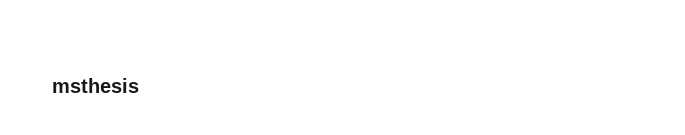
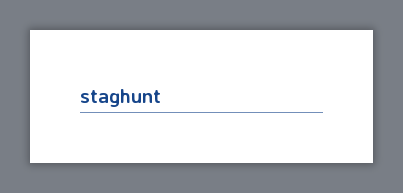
- msthesis
+ staghunt

